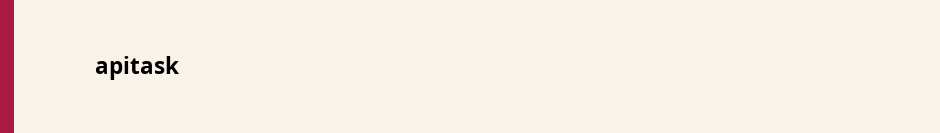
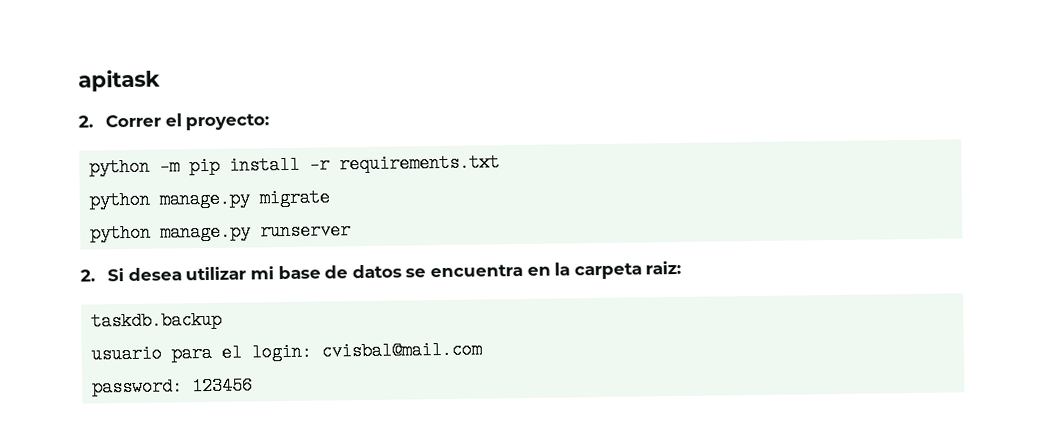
+ 2. Correr el proyecto:
+ python -m pip install -r requirements.txt
+ python manage.py migrate
+ python manage.py runserver
+ 2. Si desea utilizar mi base de datos se encuentra en la carpeta raiz:
+ taskdb.backup
+ usuario para el login: cvisbal@mail.com
+ password: 123456

